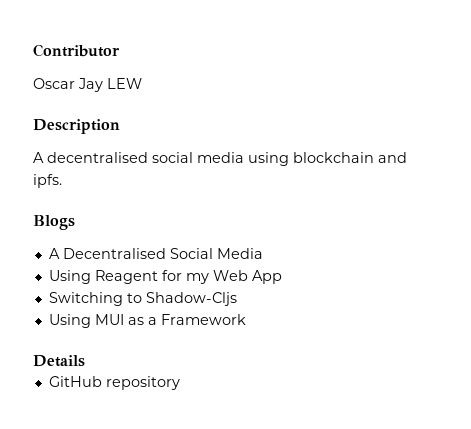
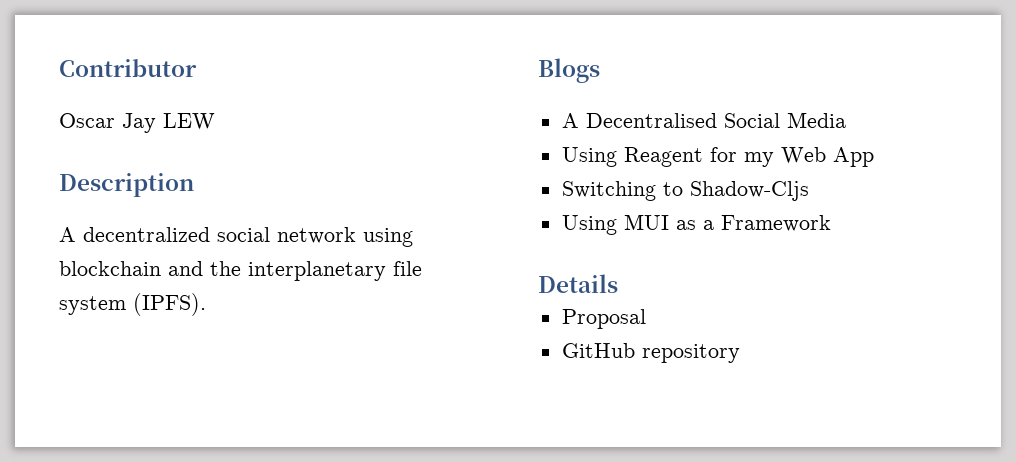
- A decentralised social media using blockchain and ipfs.
+ A decentralized social network using blockchain and the interplanetary file system (IPFS).
+ Proposal

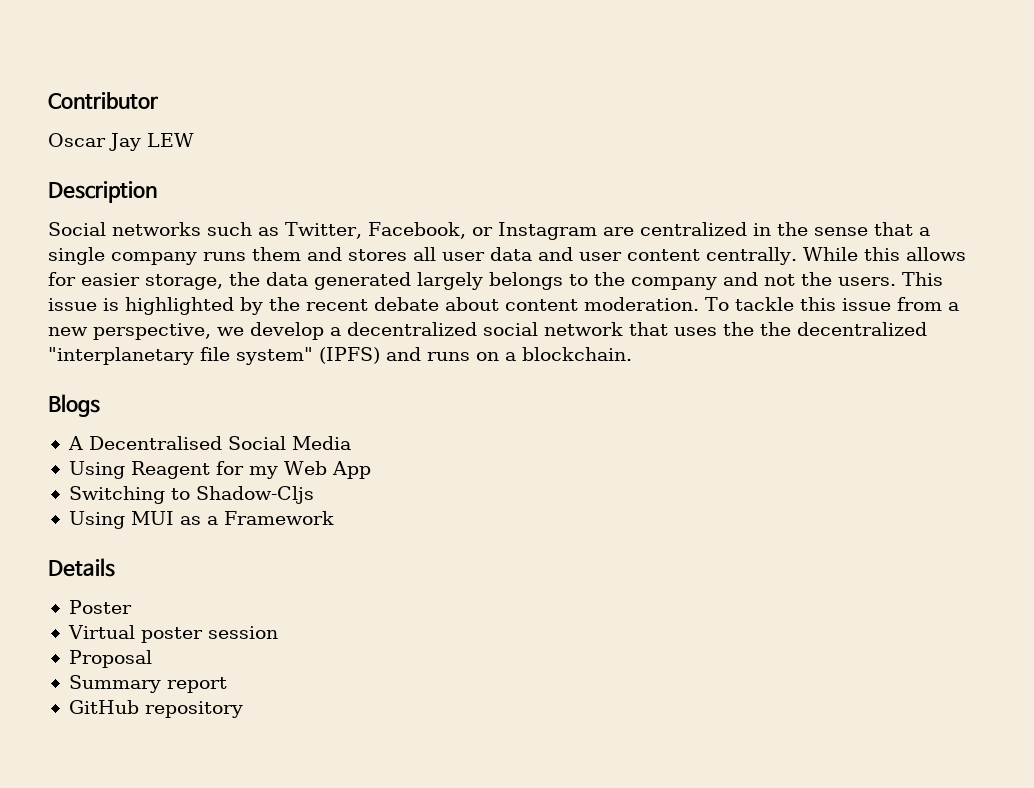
- A decentralized social network using blockchain and the interplanetary file system (IPFS).
+ Social networks such as Twitter, Facebook, or Instagram are centralized in the sense that a single company runs them and stores all user data and user content centrally. While this allows for easier storage, the data generated largely belongs to the company and not the users. This issue is highlighted by the recent debate about content moderation. To tackle this issue from a new perspective, we develop a decentralized social network that uses the the decentralized "interplanetary file system" (IPFS) and runs on a blockchain.
+ Poster
+ Virtual poster session
+ Summary report

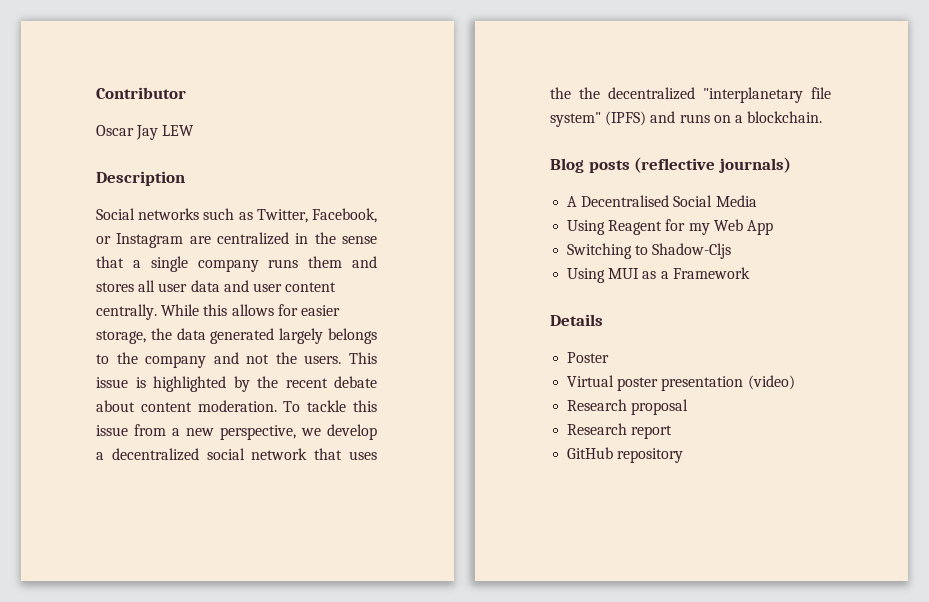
- Blogs
+ Blog posts (reflective journals)
- Virtual poster session
- Proposal
- Summary report
+ Virtual poster presentation (video)
+ Research proposal
+ Research report

